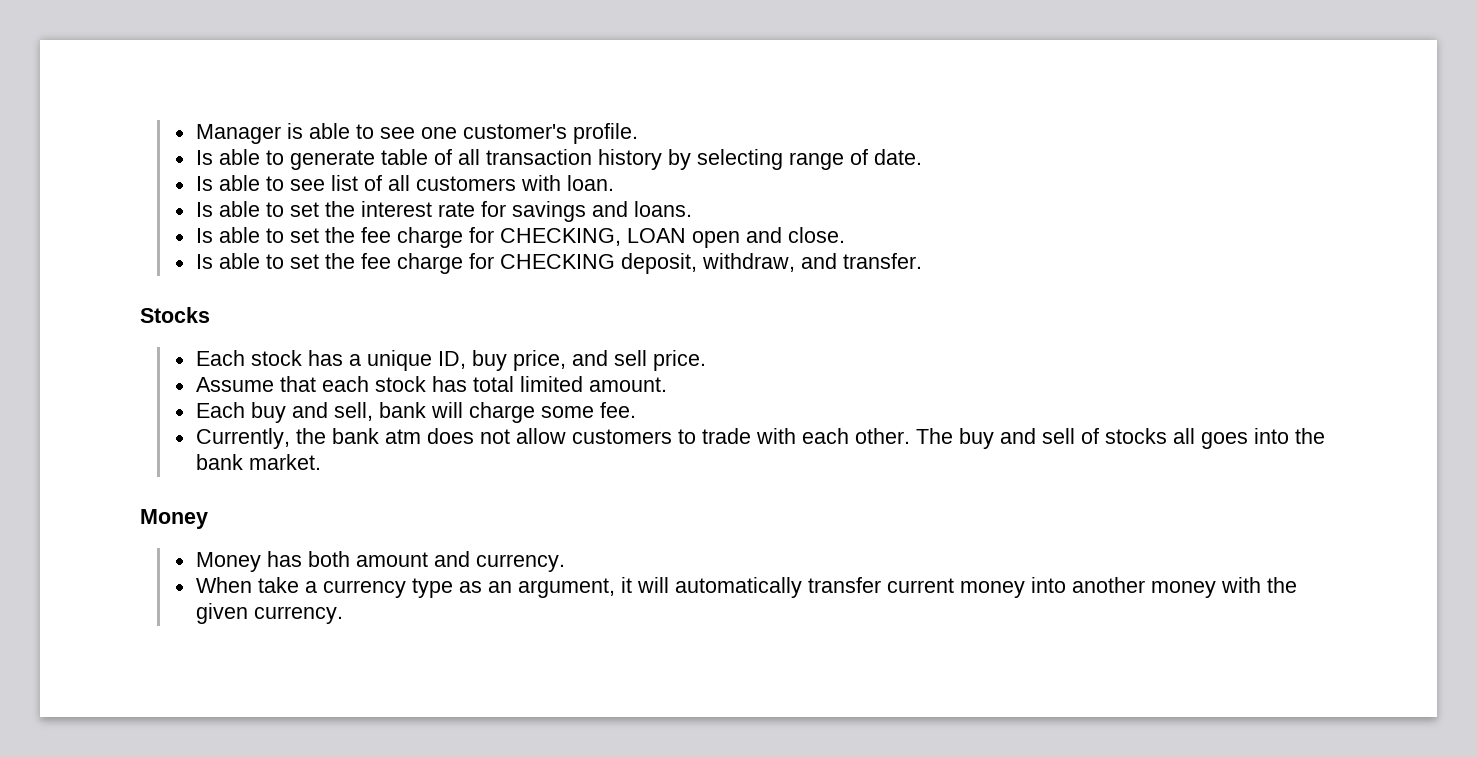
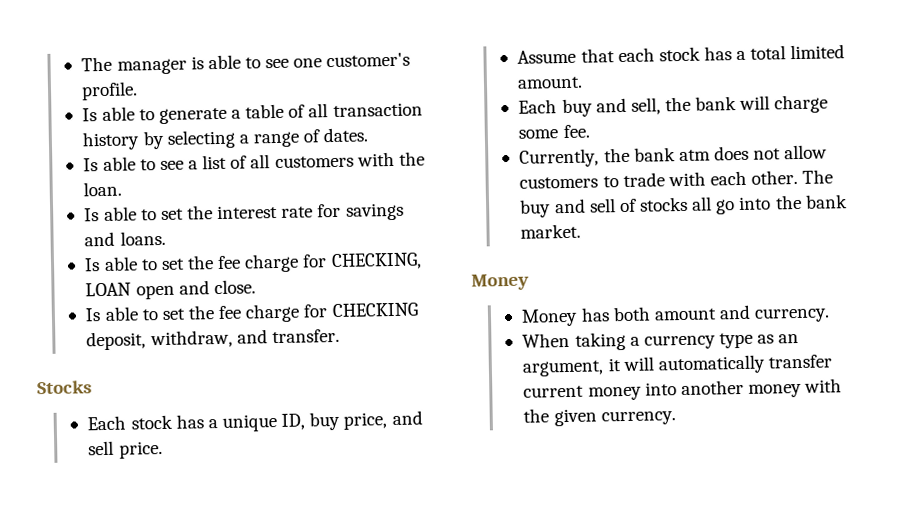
- Manager is able to see one customer's profile.
+ The manager is able to see one customer's profile.
- Is able to generate table of all transaction history by selecting range of date.
+ Is able to generate a table of all transaction history by selecting a range of dates.
- Is able to see list of all customers with loan.
+ Is able to see a list of all customers with the loan.
- Assume that each stock has total limited amount.
+ Assume that each stock has a total limited amount.
- Each buy and sell, bank will charge some fee.
+ Each buy and sell, the bank will charge some fee.
- The buy and sell of stocks all goes into the bank market.
+ The buy and sell of stocks all go into the bank market.
- When take a currency type as an argument, it will automatically transfer current money into another money with the given currency.
+ When taking a currency type as an argument, it will automatically transfer current money into another money with the given currency.

